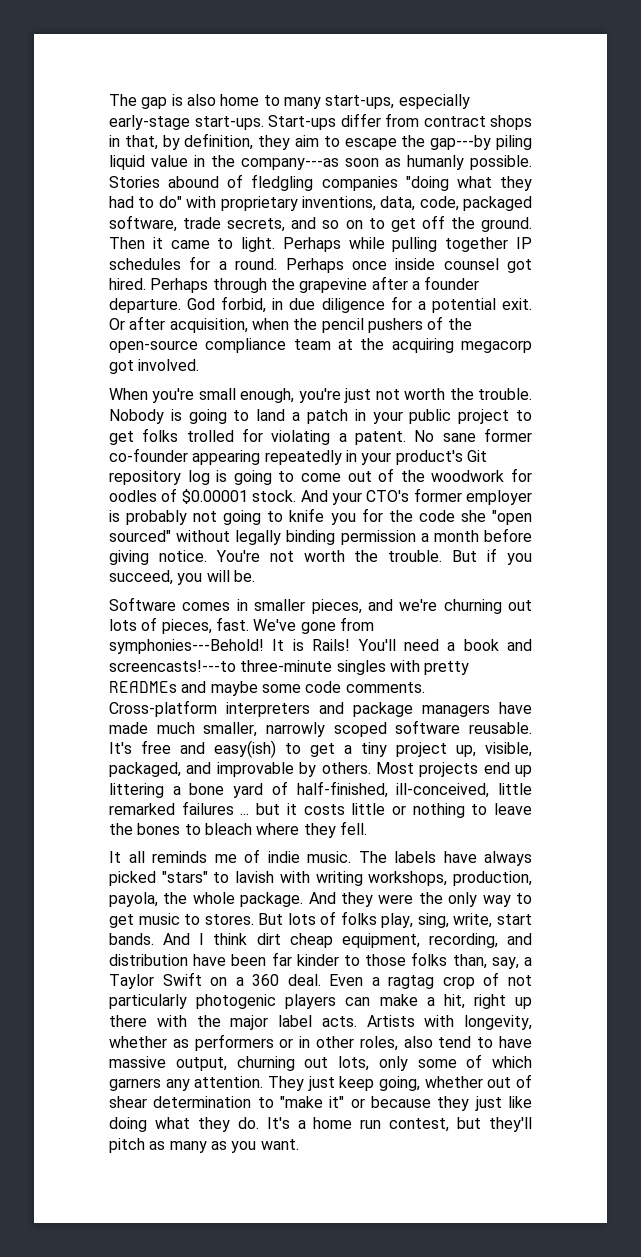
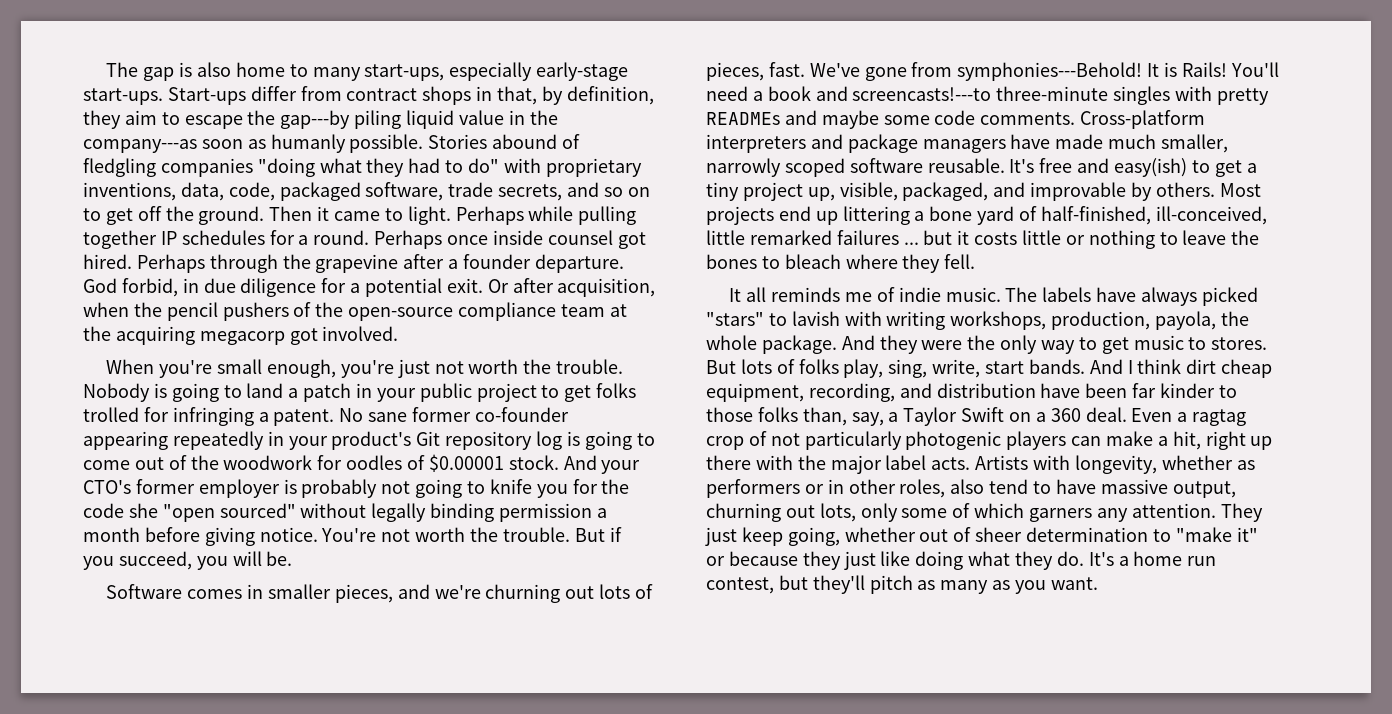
- Nobody is going to land a patch in your public project to get folks trolled for violating a patent.
+ Nobody is going to land a patch in your public project to get folks trolled for infringing a patent.
- They just keep going, whether out of shear determination to "make it" or because they just like doing what they do.
+ They just keep going, whether out of sheer determination to "make it" or because they just like doing what they do.

